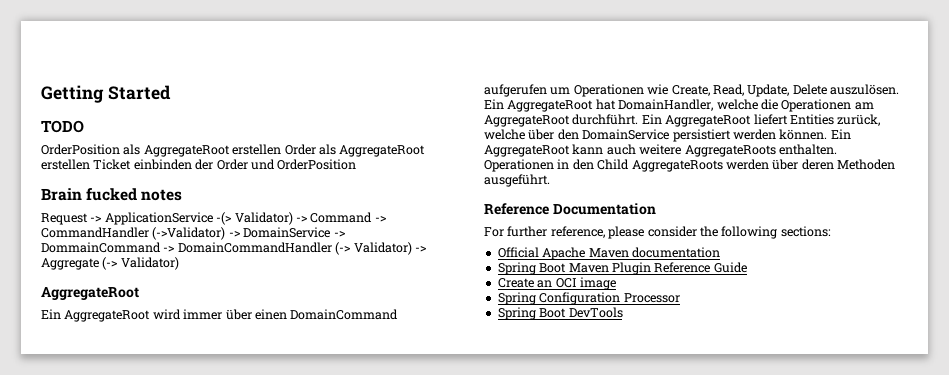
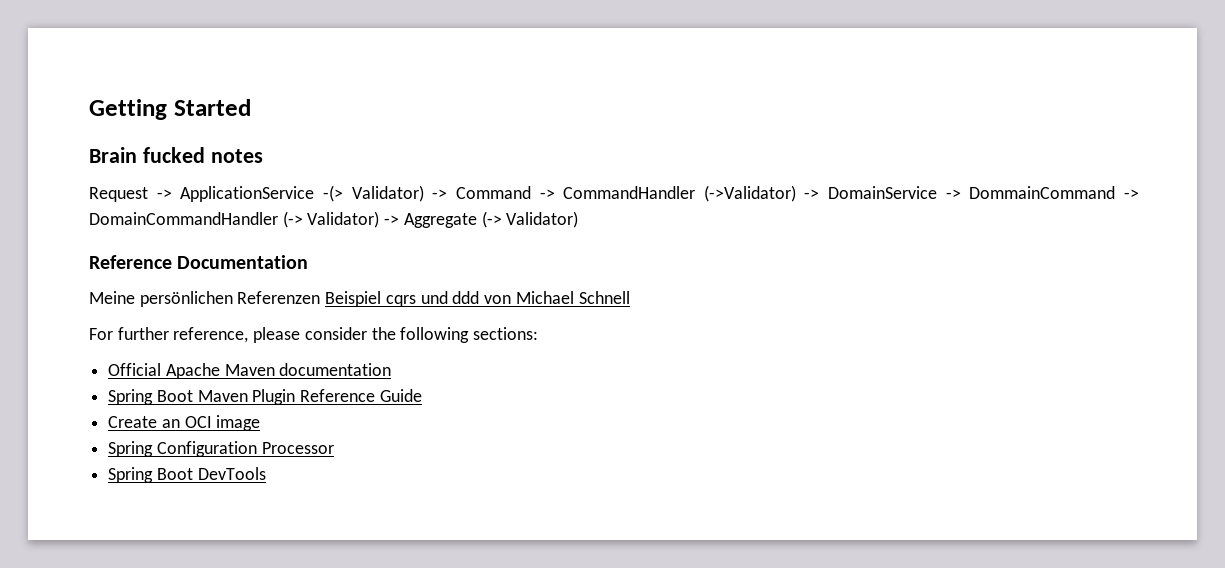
- TODO
- OrderPosition als AggregateRoot erstellen Order als AggregateRoot erstellen Ticket einbinden der Order und OrderPosition
  Request -> ApplicationService -(> Validator) -> Command -> CommandHandler (->Validator) -> DomainService -> DommainCommand -> DomainCommandHandler (-> Validator) -> Aggregate (-> Validator)
- AggregateRoot
- Ein AggregateRoot wird immer über einen DomainCommand aufgerufen um Operationen wie Create, Read, Update, Delete auszulösen. Ein AggregateRoot hat DomainHandler, welche die Operationen am AggregateRoot durchführt. Ein AggregateRoot liefert Entities zurück, welche über den DomainService persistiert werden können. Ein AggregateRoot kann auch weitere AggregateRoots enthalten. Operationen in den Child AggregateRoots werden über deren Methoden ausgeführt.
  Reference Documentation
+ Meine persönlichen Referenzen Beispiel cqrs und ddd von Michael Schnell

